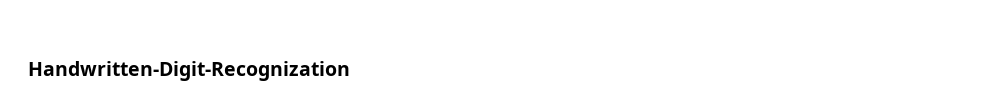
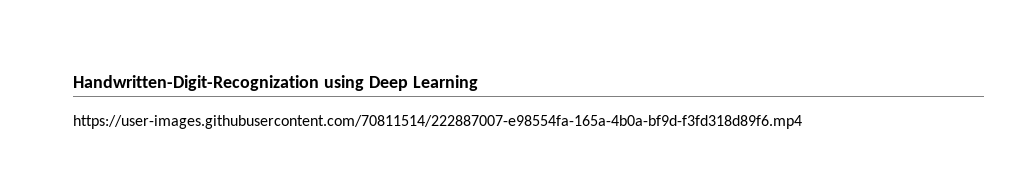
- Handwritten-Digit-Recognization
+ Handwritten-Digit-Recognization using Deep Learning
+ https://user-images.githubusercontent.com/70811514/222887007-e98554fa-165a-4b0a-bf9d-f3fd318d89f6.mp4

